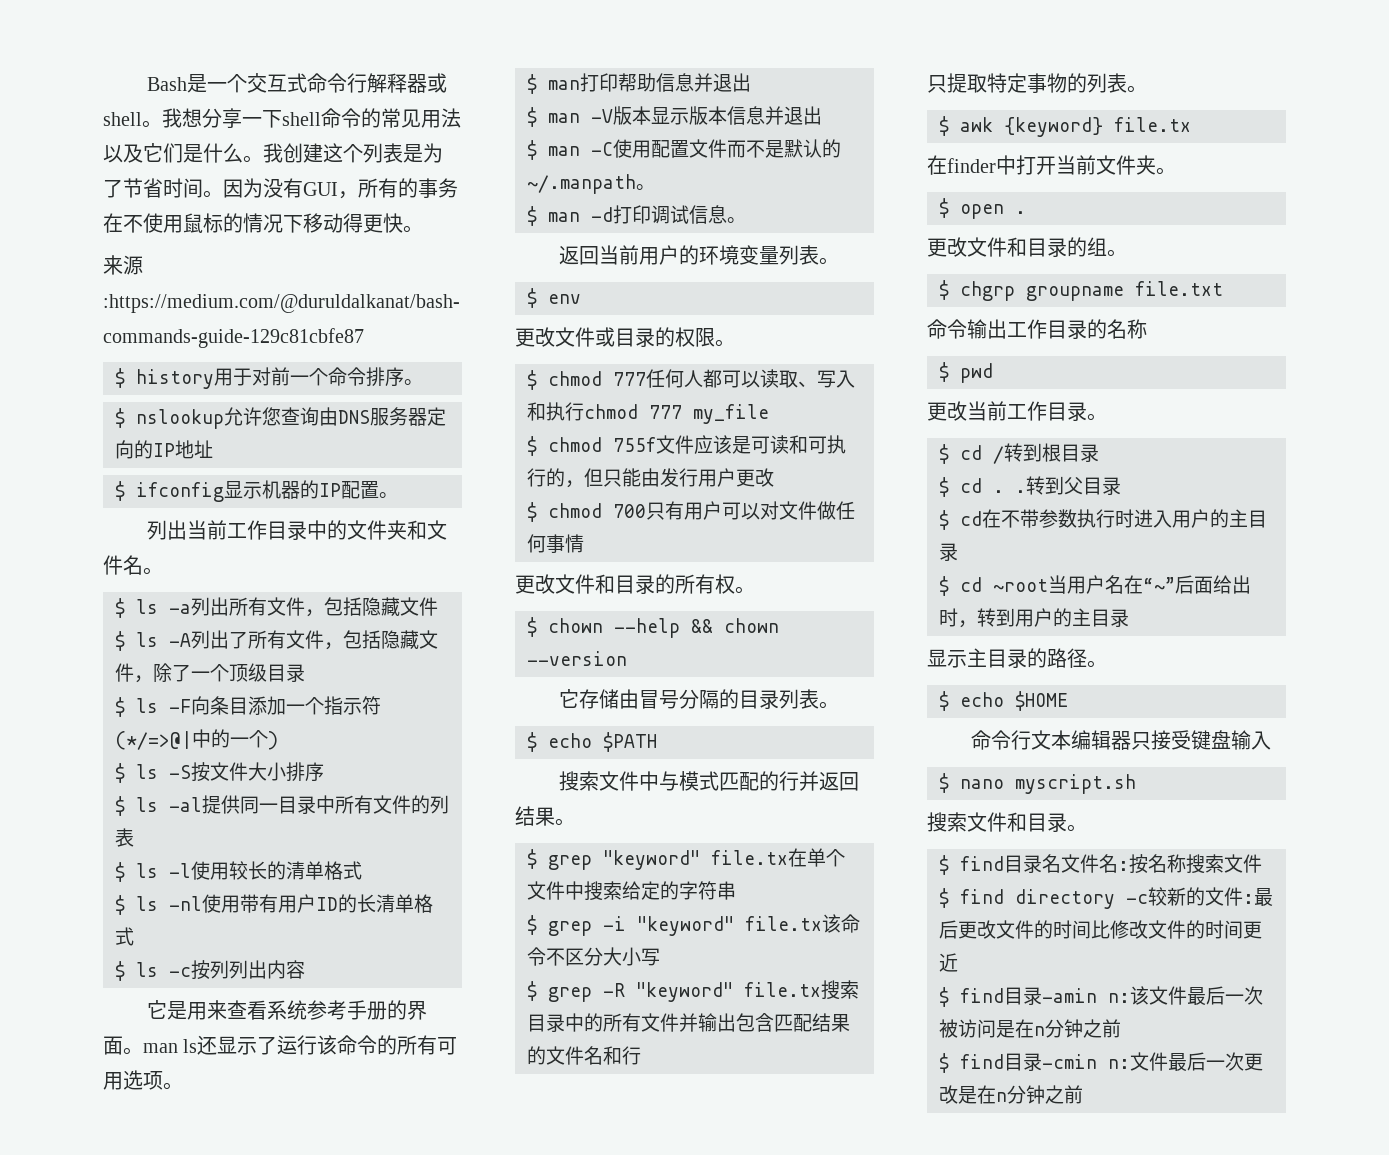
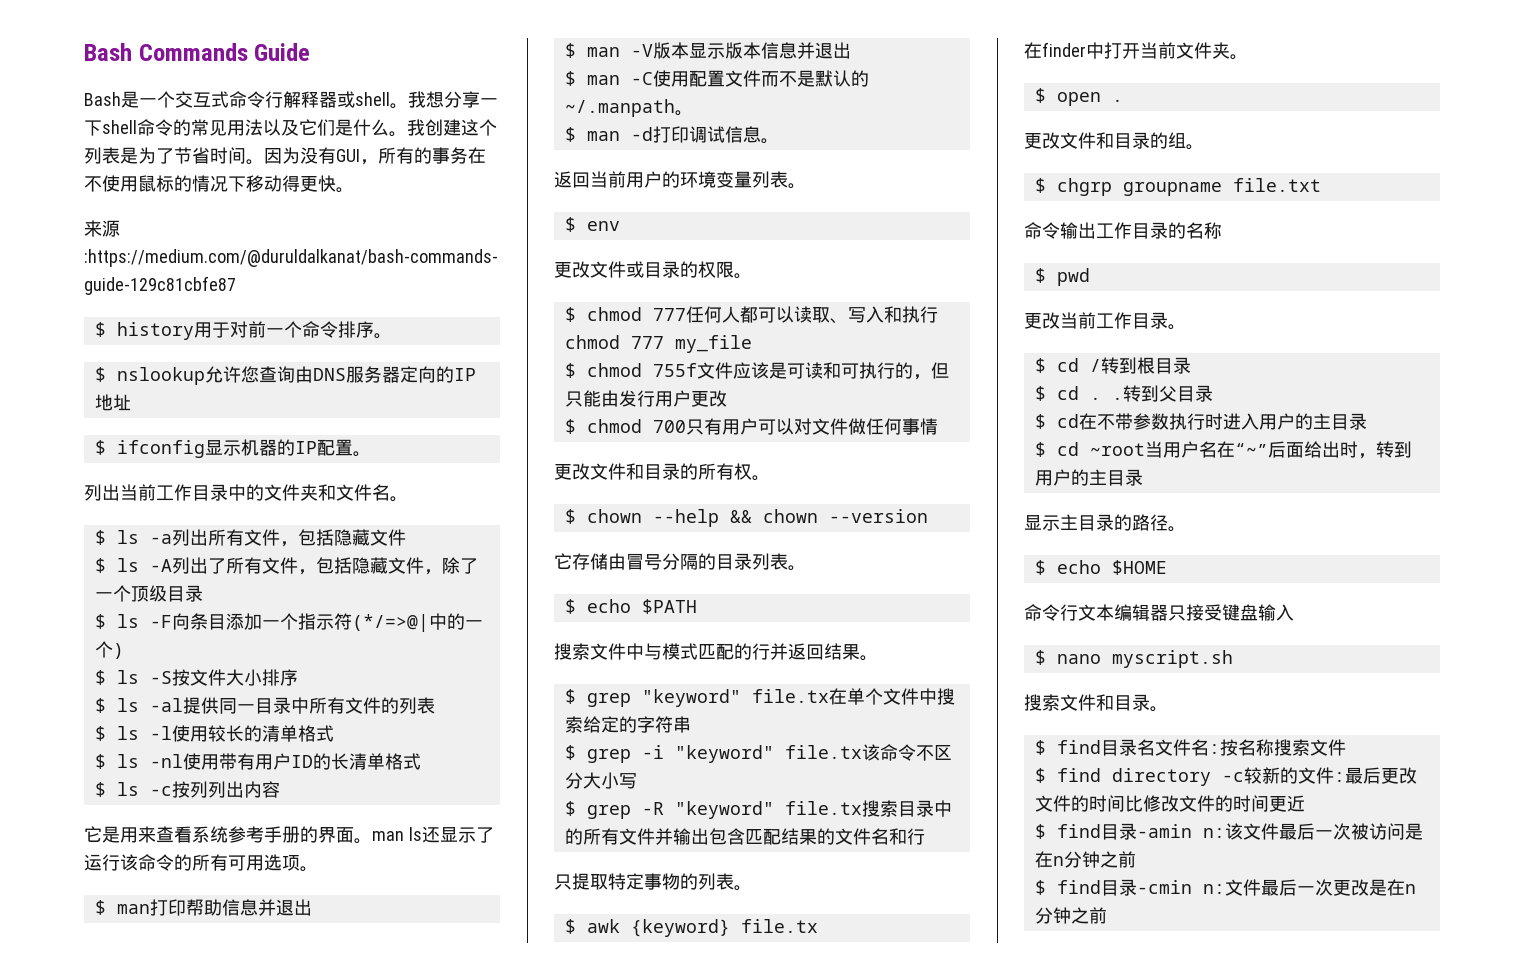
+ Bash Commands Guide

